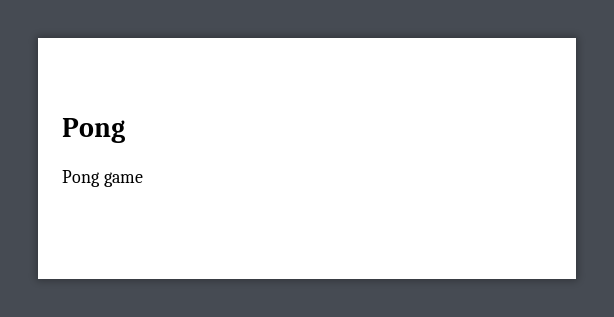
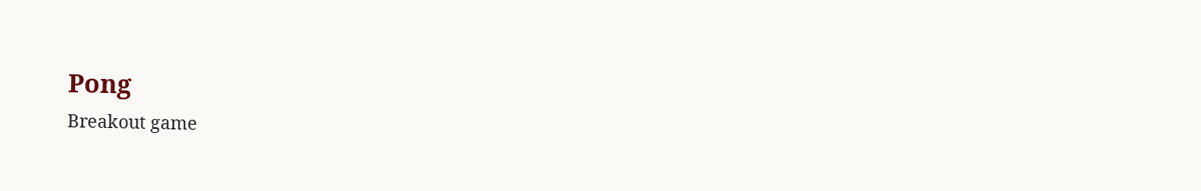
- Pong game
+ Breakout game

